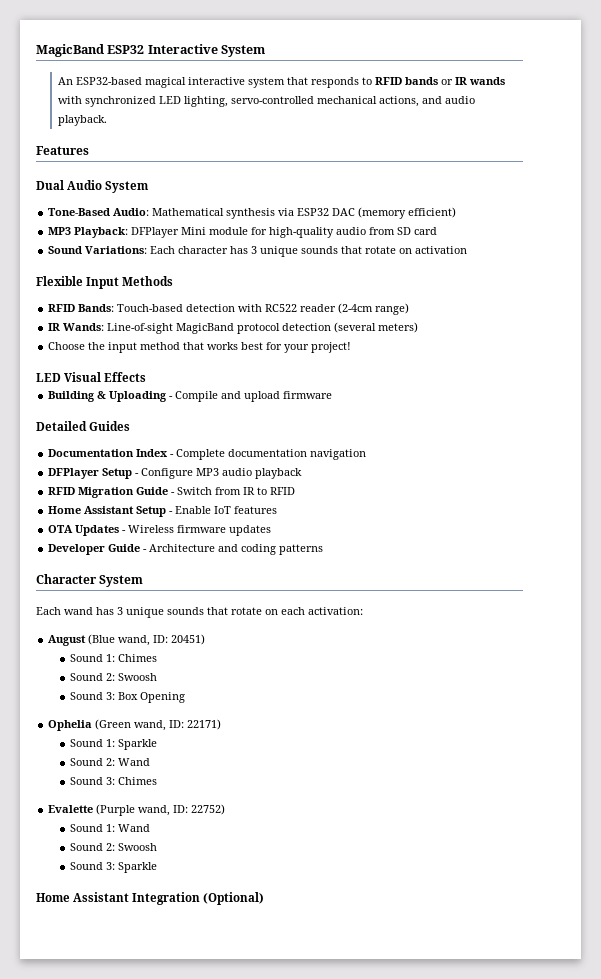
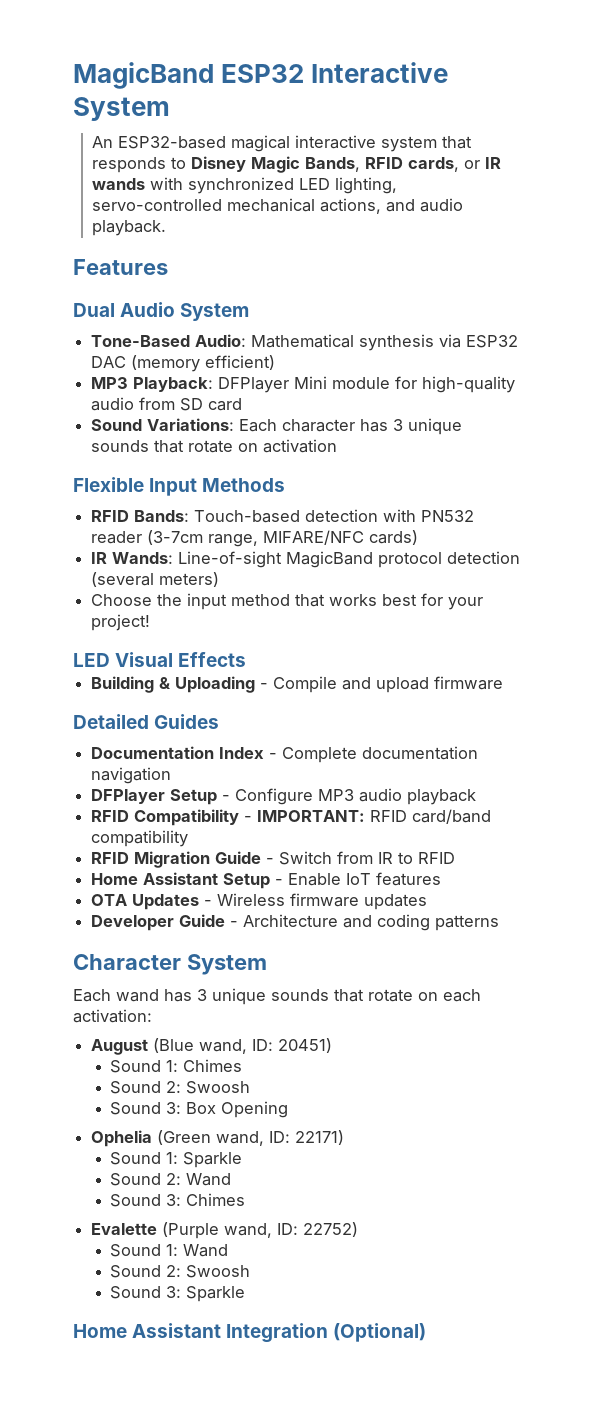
- An ESP32-based magical interactive system that responds to RFID bands or IR wands with synchronized LED lighting, servo-controlled mechanical actions, and audio playback.
+ An ESP32-based magical interactive system that responds to Disney Magic Bands, RFID cards, or IR wands with synchronized LED lighting, servo-controlled mechanical actions, and audio playback.
- RFID Bands: Touch-based detection with RC522 reader (2-4cm range)
+ RFID Bands: Touch-based detection with PN532 reader (3-7cm range, MIFARE/NFC cards)
+ RFID Compatibility - IMPORTANT: RFID card/band compatibility

